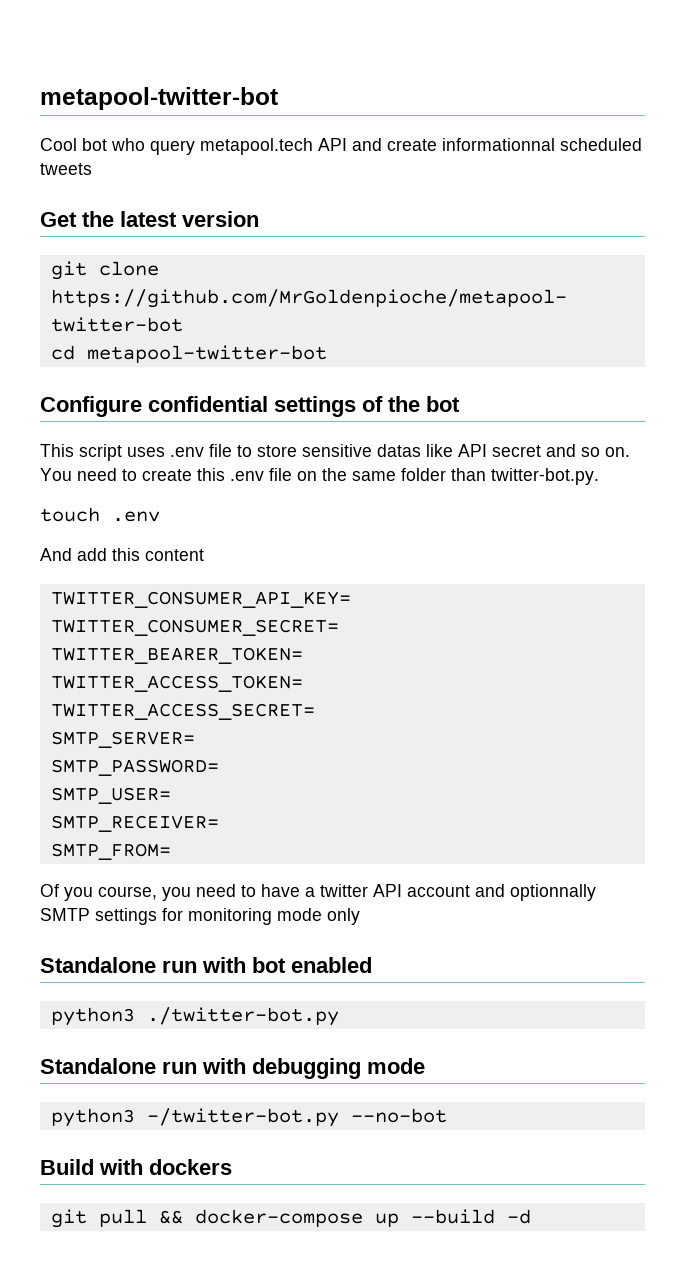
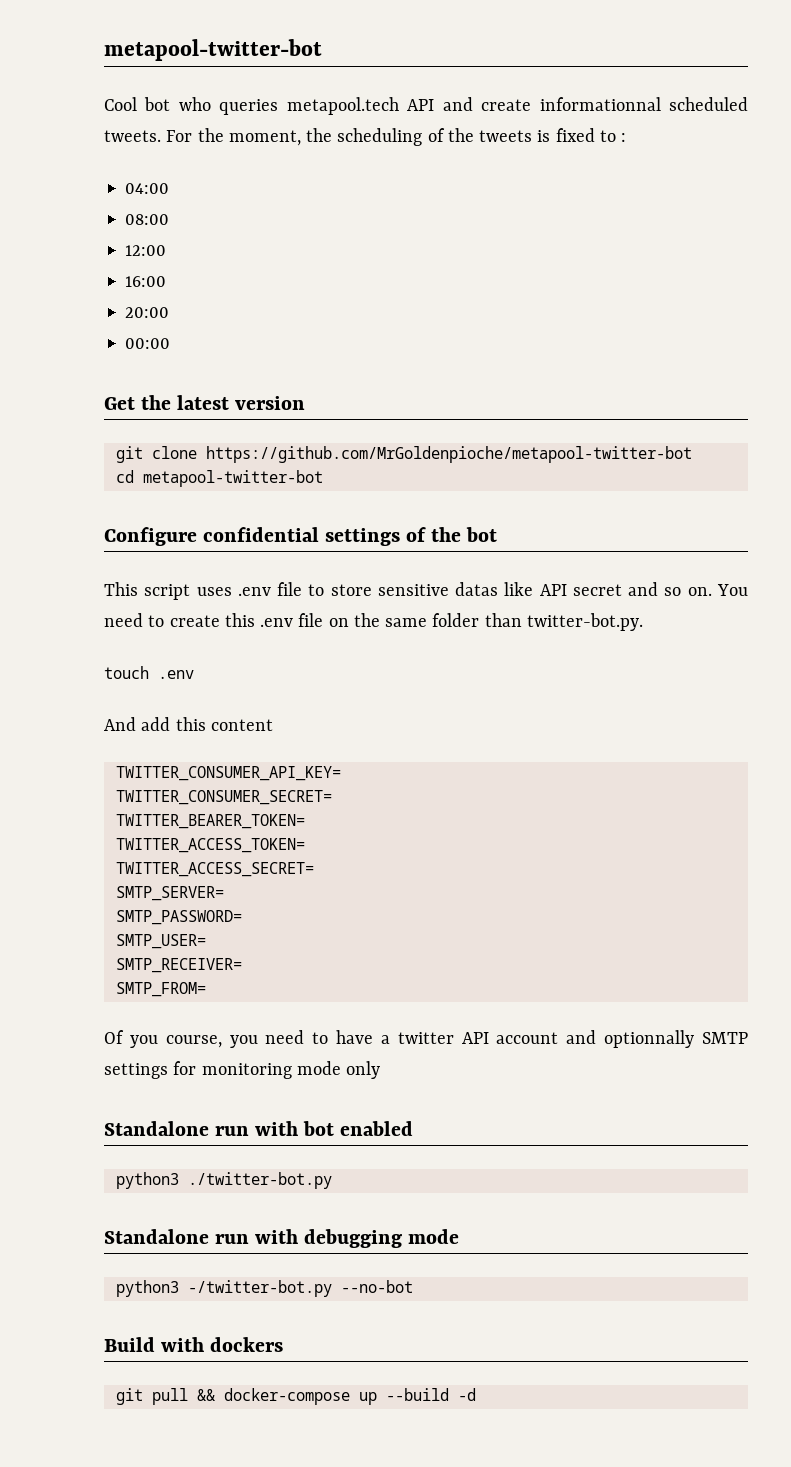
- Cool bot who query metapool.tech API and create informationnal scheduled tweets
+ Cool bot who queries metapool.tech API and create informationnal scheduled tweets. For the moment, the scheduling of the tweets is fixed to :
+ 04:00
+ 08:00
+ 12:00
+ 16:00
+ 20:00
+ 00:00

